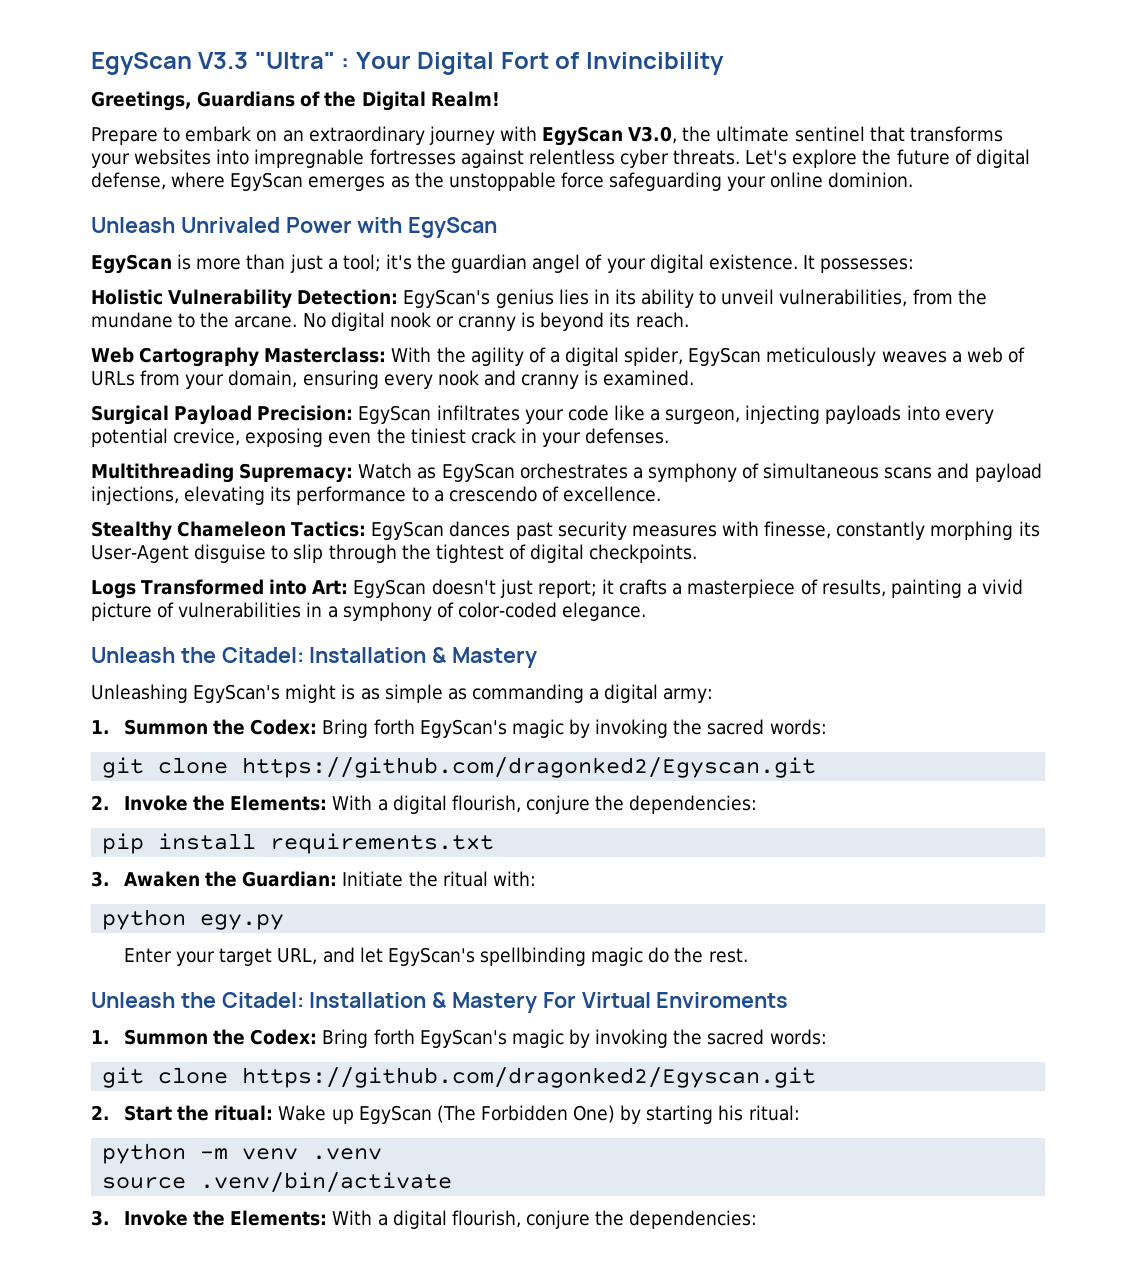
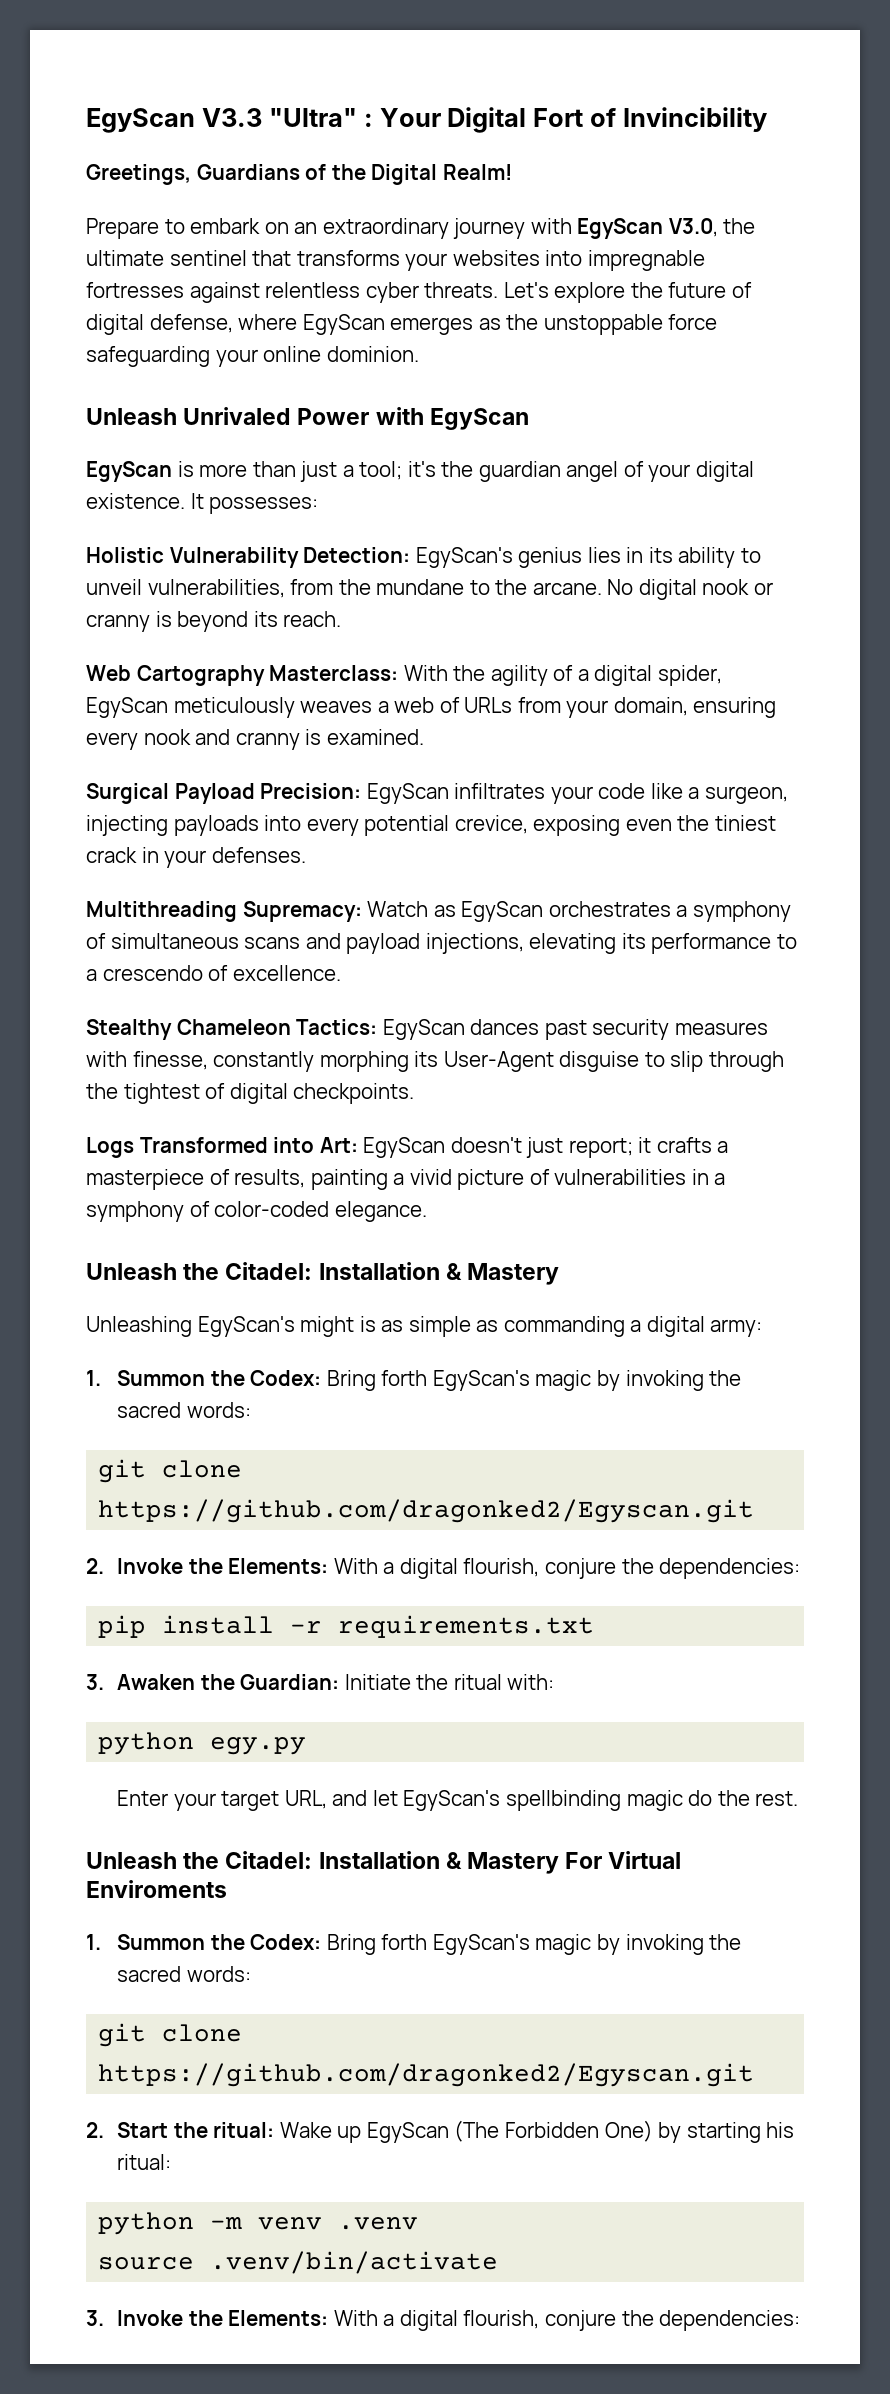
- pip install requirements.txt
+ pip install -r requirements.txt

